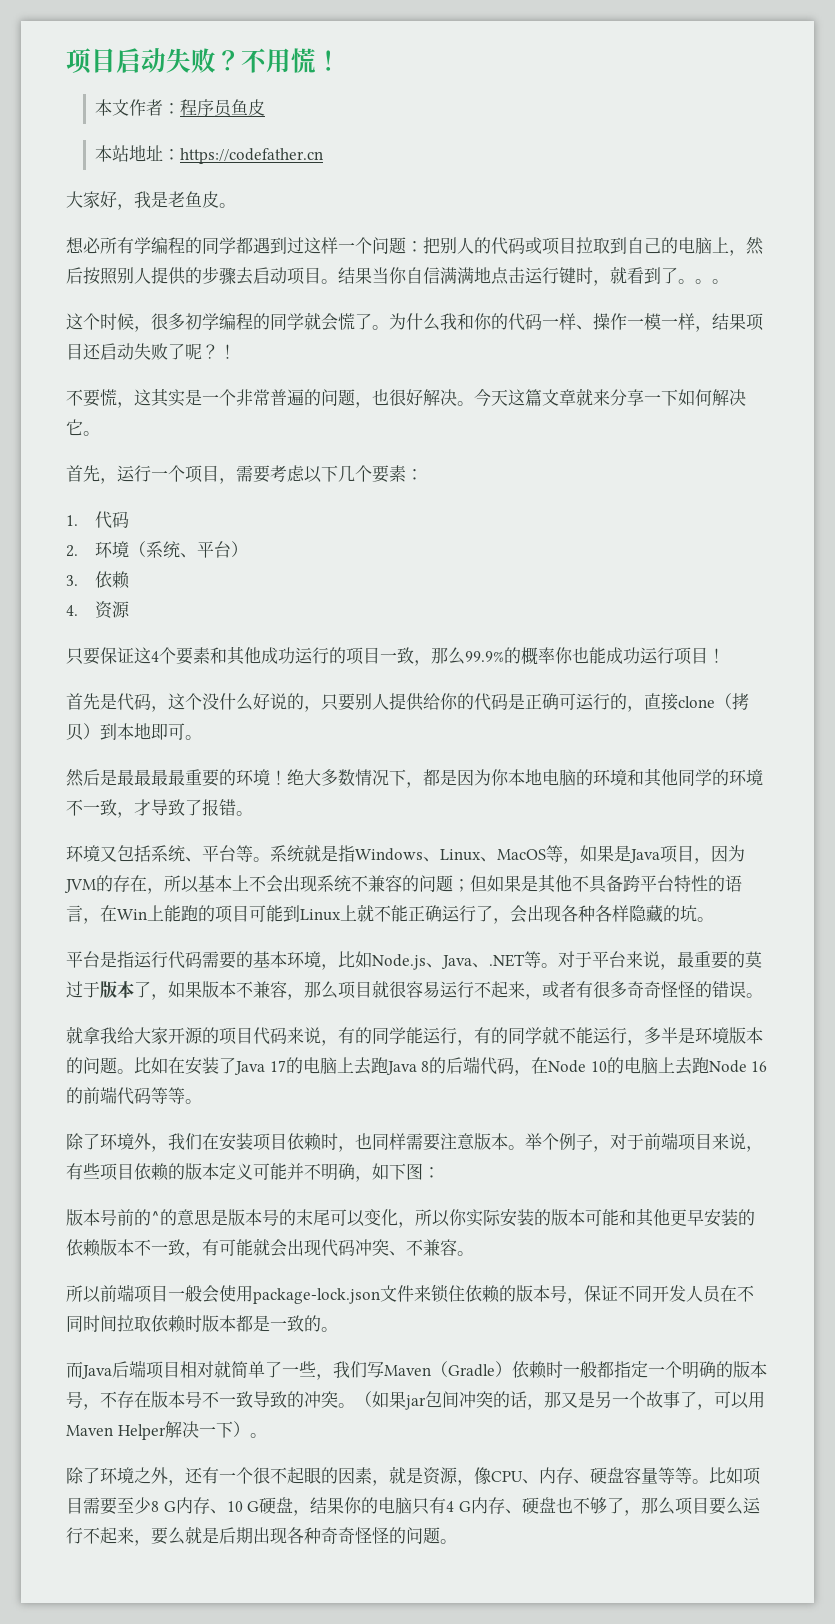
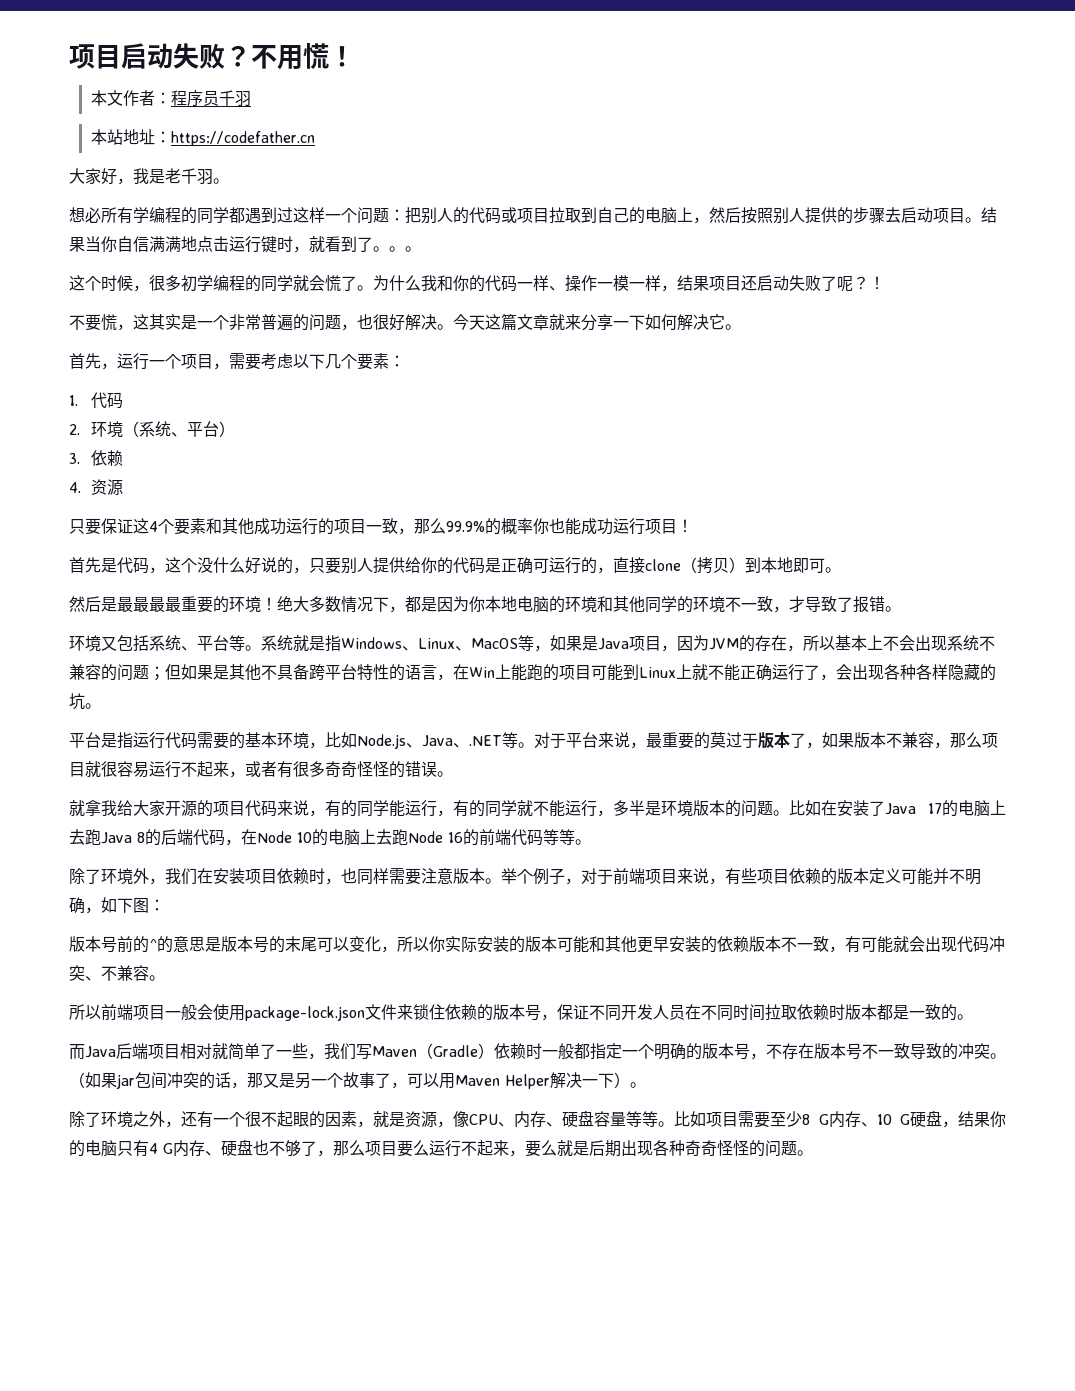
- 本文作者：程序员鱼皮
+ 本文作者：程序员千羽
- 大家好，我是老鱼皮。
+ 大家好，我是老千羽。

